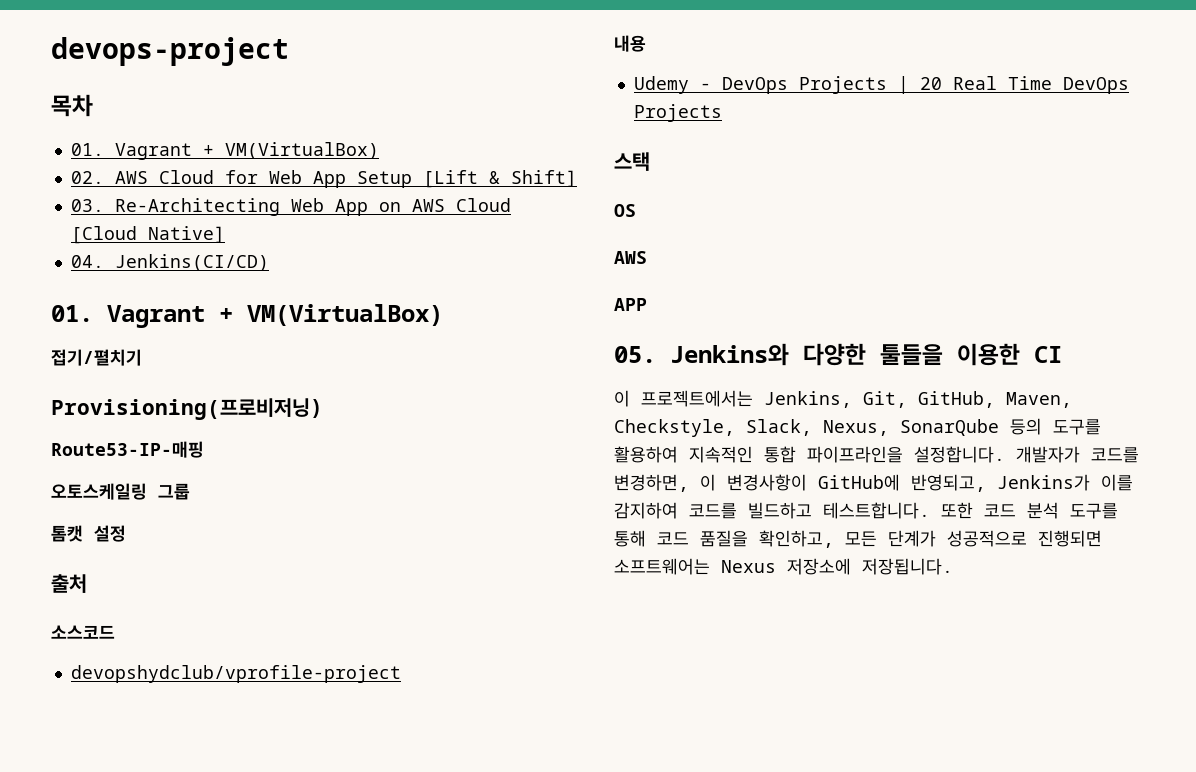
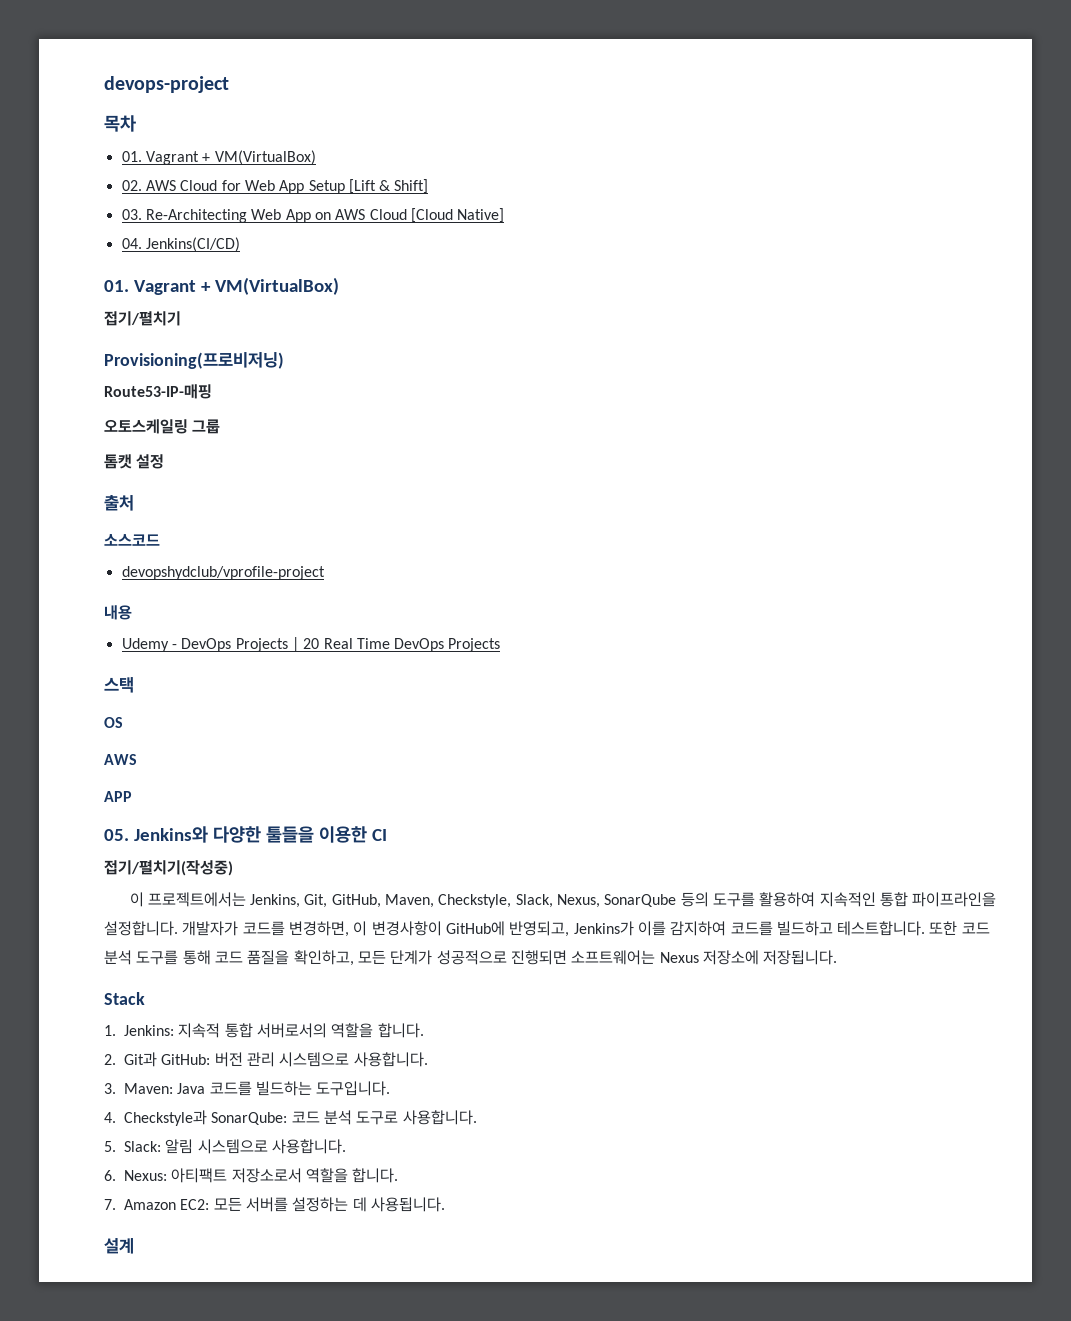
+ 접기/펼치기(작성중)
+ Stack
+ 1. Jenkins: 지속적 통합 서버로서의 역할을 합니다.
+ 2. Git과 GitHub: 버전 관리 시스템으로 사용합니다.
+ 3. Maven: Java 코드를 빌드하는 도구입니다.
+ 4. Checkstyle과 SonarQube: 코드 분석 도구로 사용합니다.
+ 5. Slack: 알림 시스템으로 사용합니다.
+ 6. Nexus: 아티팩트 저장소로서 역할을 합니다.
+ 7. Amazon EC2: 모든 서버를 설정하는 데 사용됩니다.
+ 설계

